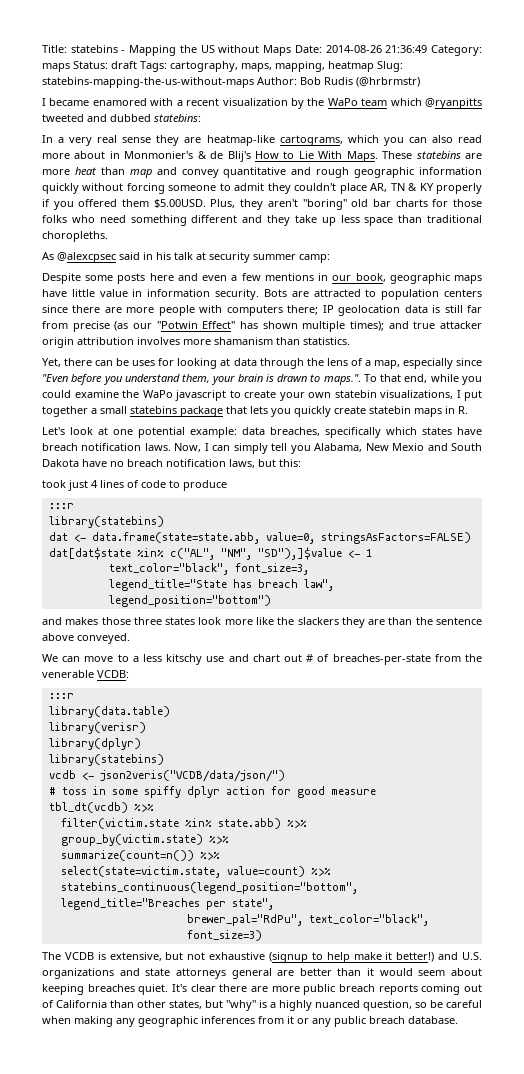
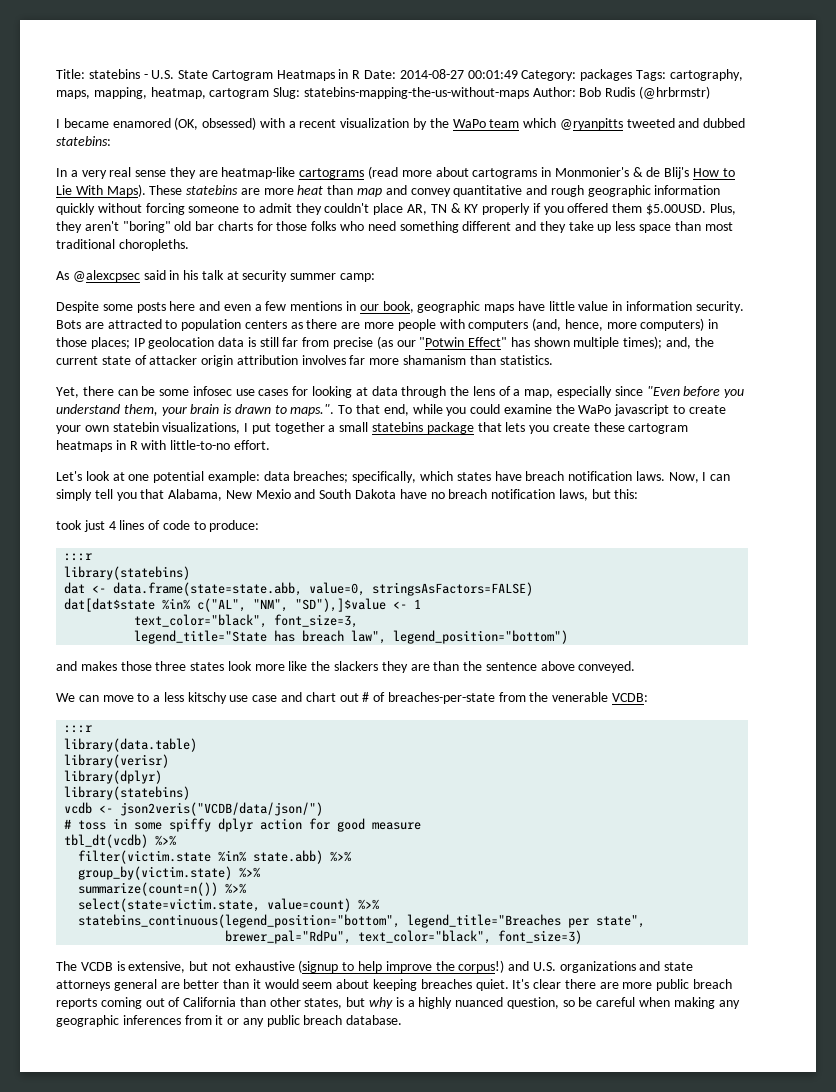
- Title: statebins - Mapping the US without Maps Date: 2014-08-26 21:36:49 Category: maps Status: draft Tags: cartography, maps, mapping, heatmap Slug: statebins-mapping-the-us-without-maps Author: Bob Rudis (@hrbrmstr)
+ Title: statebins - U.S. State Cartogram Heatmaps in R Date: 2014-08-27 00:01:49 Category: packages Tags: cartography, maps, mapping, heatmap, cartogram Slug: statebins-mapping-the-us-without-maps Author: Bob Rudis (@hrbrmstr)
- I became enamored with a recent visualization by the WaPo team which @ryanpitts tweeted and dubbed statebins:
+ I became enamored (OK, obsessed) with a recent visualization by the WaPo team which @ryanpitts tweeted and dubbed statebins:
- In a very real sense they are heatmap-like cartograms, which you can also read more about in Monmonier's & de Blij's How to Lie With Maps.
+ In a very real sense they are heatmap-like cartograms (read more about cartograms in Monmonier's & de Blij's How to Lie With Maps).
- These statebins are more heat than map and convey quantitative and rough geographic information quickly without forcing someone to admit they couldn't place AR, TN & KY properly if you offered them $5.00USD. Plus, they aren't "boring" old bar charts for those folks who need something different and they take up less space than traditional choropleths.
+ These statebins are more heat than map and convey quantitative and rough geographic information quickly without forcing someone to admit they couldn't place AR, TN & KY properly if you offered them $5.00USD. Plus, they aren't "boring" old bar charts for those folks who need something different and they take up less space than most traditional choropleths.
- Bots are attracted to population centers since there are more people with computers there; IP geolocation data is still far from precise (as our "Potwin Effect" has shown multiple times); and true attacker origin attribution involves more shamanism than statistics.
+ Bots are attracted to population centers as there are more people with computers (and, hence, more computers) in those places; IP geolocation data is still far from precise (as our "Potwin Effect" has shown multiple times); and, the current state of attacker origin attribution involves far more shamanism than statistics.
- Yet, there can be uses for looking at data through the lens of a map, especially since "Even before you understand them, your brain is drawn to maps.". To that end, while you could examine the WaPo javascript to create your own statebin visualizations, I put together a small statebins package that lets you quickly create statebin maps in R.
+ Yet, there can be some infosec use cases for looking at data through the lens of a map, especially since "Even before you understand them, your brain is drawn to maps.". To that end, while you could examine the WaPo javascript to create your own statebin visualizations, I put together a small statebins package that lets you create these cartogram heatmaps in R with little-to-no effort.
- Let's look at one potential example: data breaches, specifically which states have breach notification laws.
+ Let's look at one potential example: data breaches; specifically, which states have breach notification laws.
- Now, I can simply tell you Alabama, New Mexio and South Dakota have no breach notification laws, but this:
+ Now, I can simply tell you that Alabama, New Mexio and South Dakota have no breach notification laws, but this:
- took just 4 lines of code to produce
+ took just 4 lines of code to produce:
- We can move to a less kitschy use and chart out # of breaches-per-state from the venerable VCDB:
+ We can move to a less kitschy use case and chart out # of breaches-per-state from the venerable VCDB:
- The VCDB is extensive, but not exhaustive (signup to help make it better!) and U.S. organizations and state attorneys general are better than it would seem about keeping breaches quiet.
+ The VCDB is extensive, but not exhaustive (signup to help improve the corpus!) and U.S. organizations and state attorneys general are better than it would seem about keeping breaches quiet.
- It's clear there are more public breach reports coming out of California than other states, but "why" is a highly nuanced question, so be careful when making any geographic inferences from it or any public breach database.
+ It's clear there are more public breach reports coming out of California than other states, but why is a highly nuanced question, so be careful when making any geographic inferences from it or any public breach database.

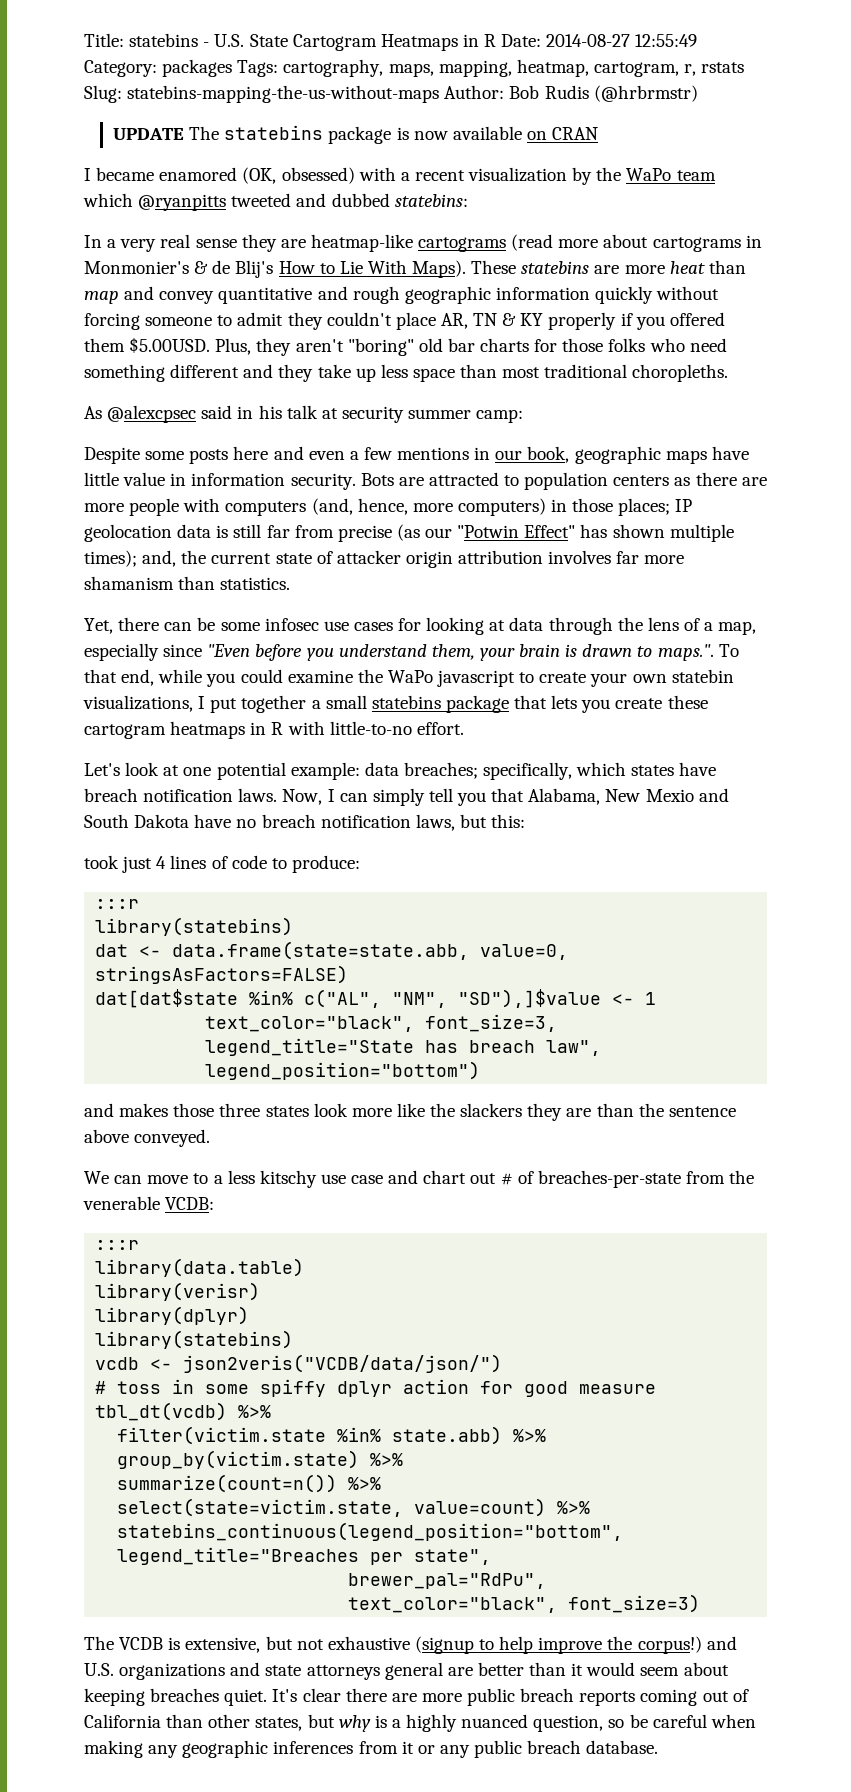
- Title: statebins - U.S. State Cartogram Heatmaps in R Date: 2014-08-27 00:01:49 Category: packages Tags: cartography, maps, mapping, heatmap, cartogram Slug: statebins-mapping-the-us-without-maps Author: Bob Rudis (@hrbrmstr)
+ Title: statebins - U.S. State Cartogram Heatmaps in R Date: 2014-08-27 12:55:49 Category: packages Tags: cartography, maps, mapping, heatmap, cartogram, r, rstats Slug: statebins-mapping-the-us-without-maps Author: Bob Rudis (@hrbrmstr)
+ UPDATE The statebins package is now available on CRAN

